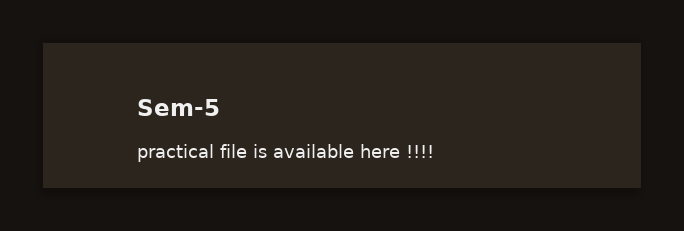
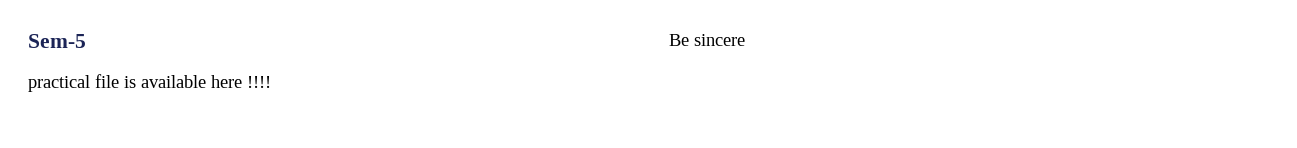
+ Be sincere

